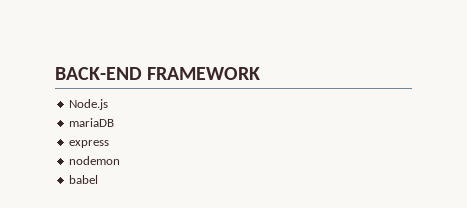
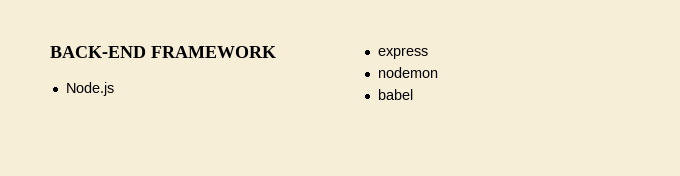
- mariaDB

